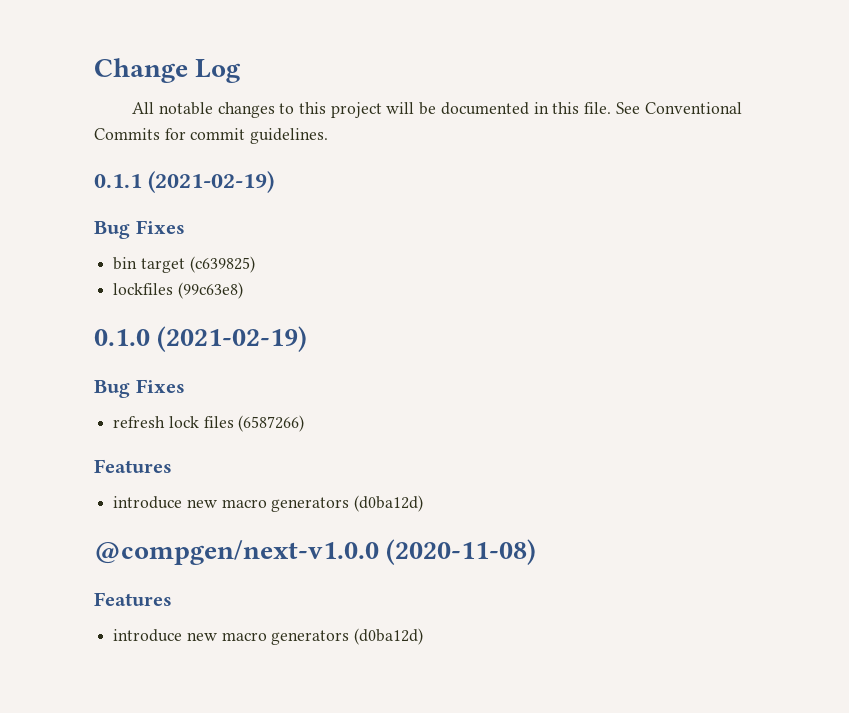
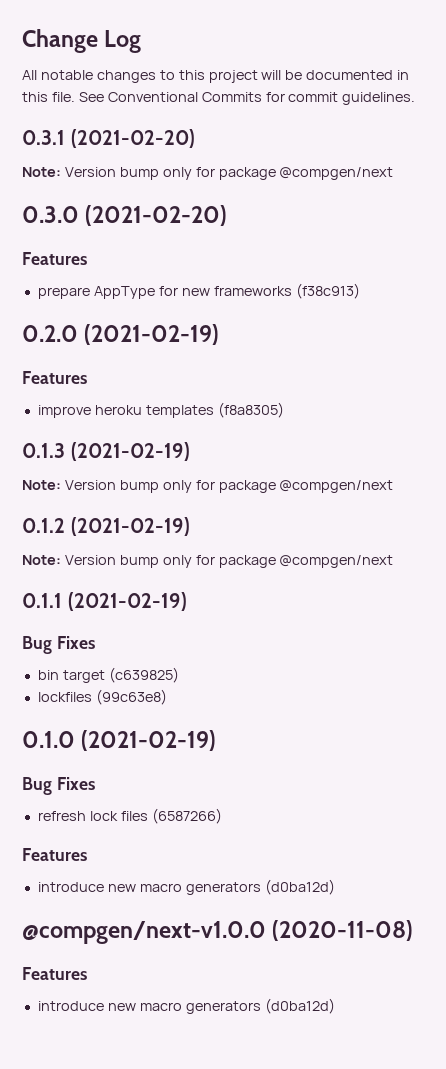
+ 0.3.1 (2021-02-20)
+ Note: Version bump only for package @compgen/next
+ 0.3.0 (2021-02-20)
+ Features
+ prepare AppType for new frameworks (f38c913)
+ 0.2.0 (2021-02-19)
+ Features
+ improve heroku templates (f8a8305)
+ 0.1.3 (2021-02-19)
+ Note: Version bump only for package @compgen/next
+ 0.1.2 (2021-02-19)
+ Note: Version bump only for package @compgen/next

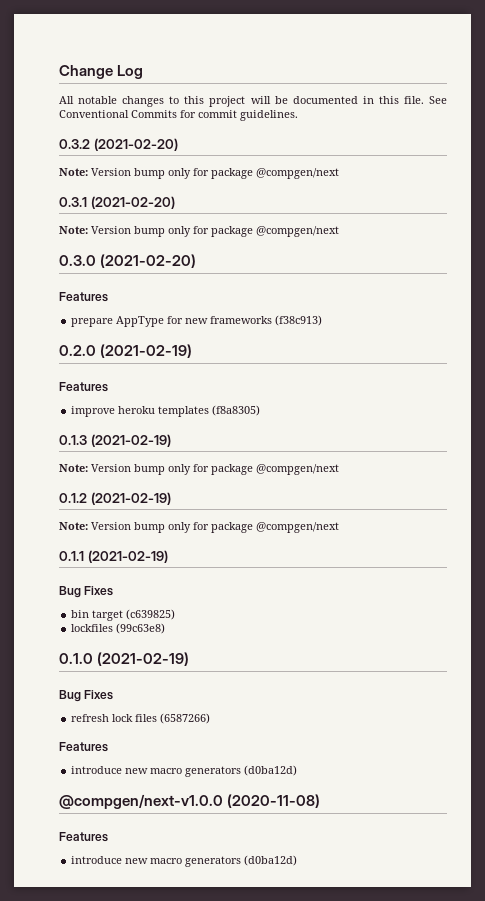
+ 0.3.2 (2021-02-20)
+ Note: Version bump only for package @compgen/next

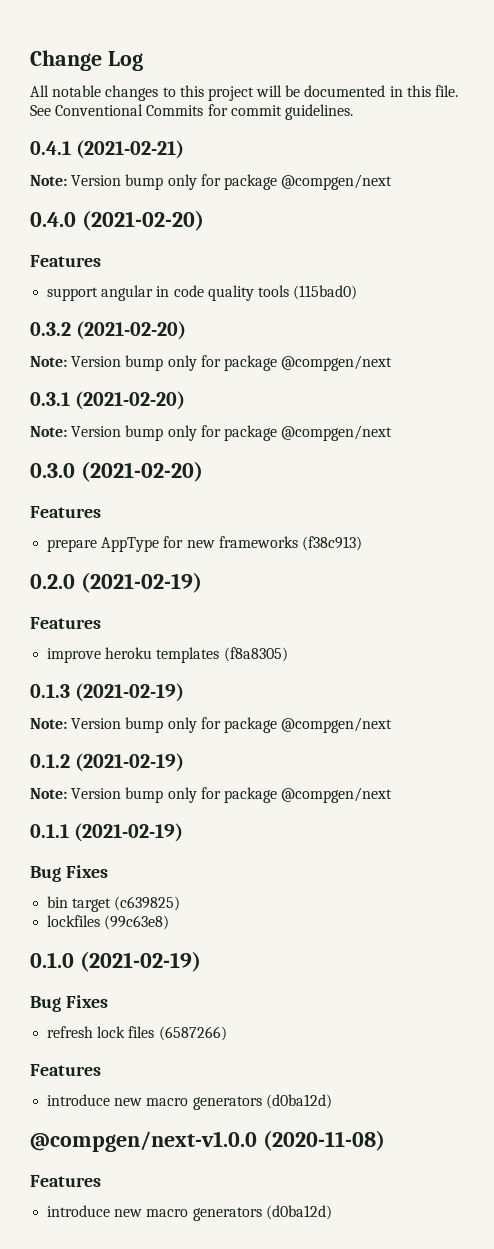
+ 0.4.1 (2021-02-21)
+ Note: Version bump only for package @compgen/next
+ 0.4.0 (2021-02-20)
+ Features
+ support angular in code quality tools (115bad0)

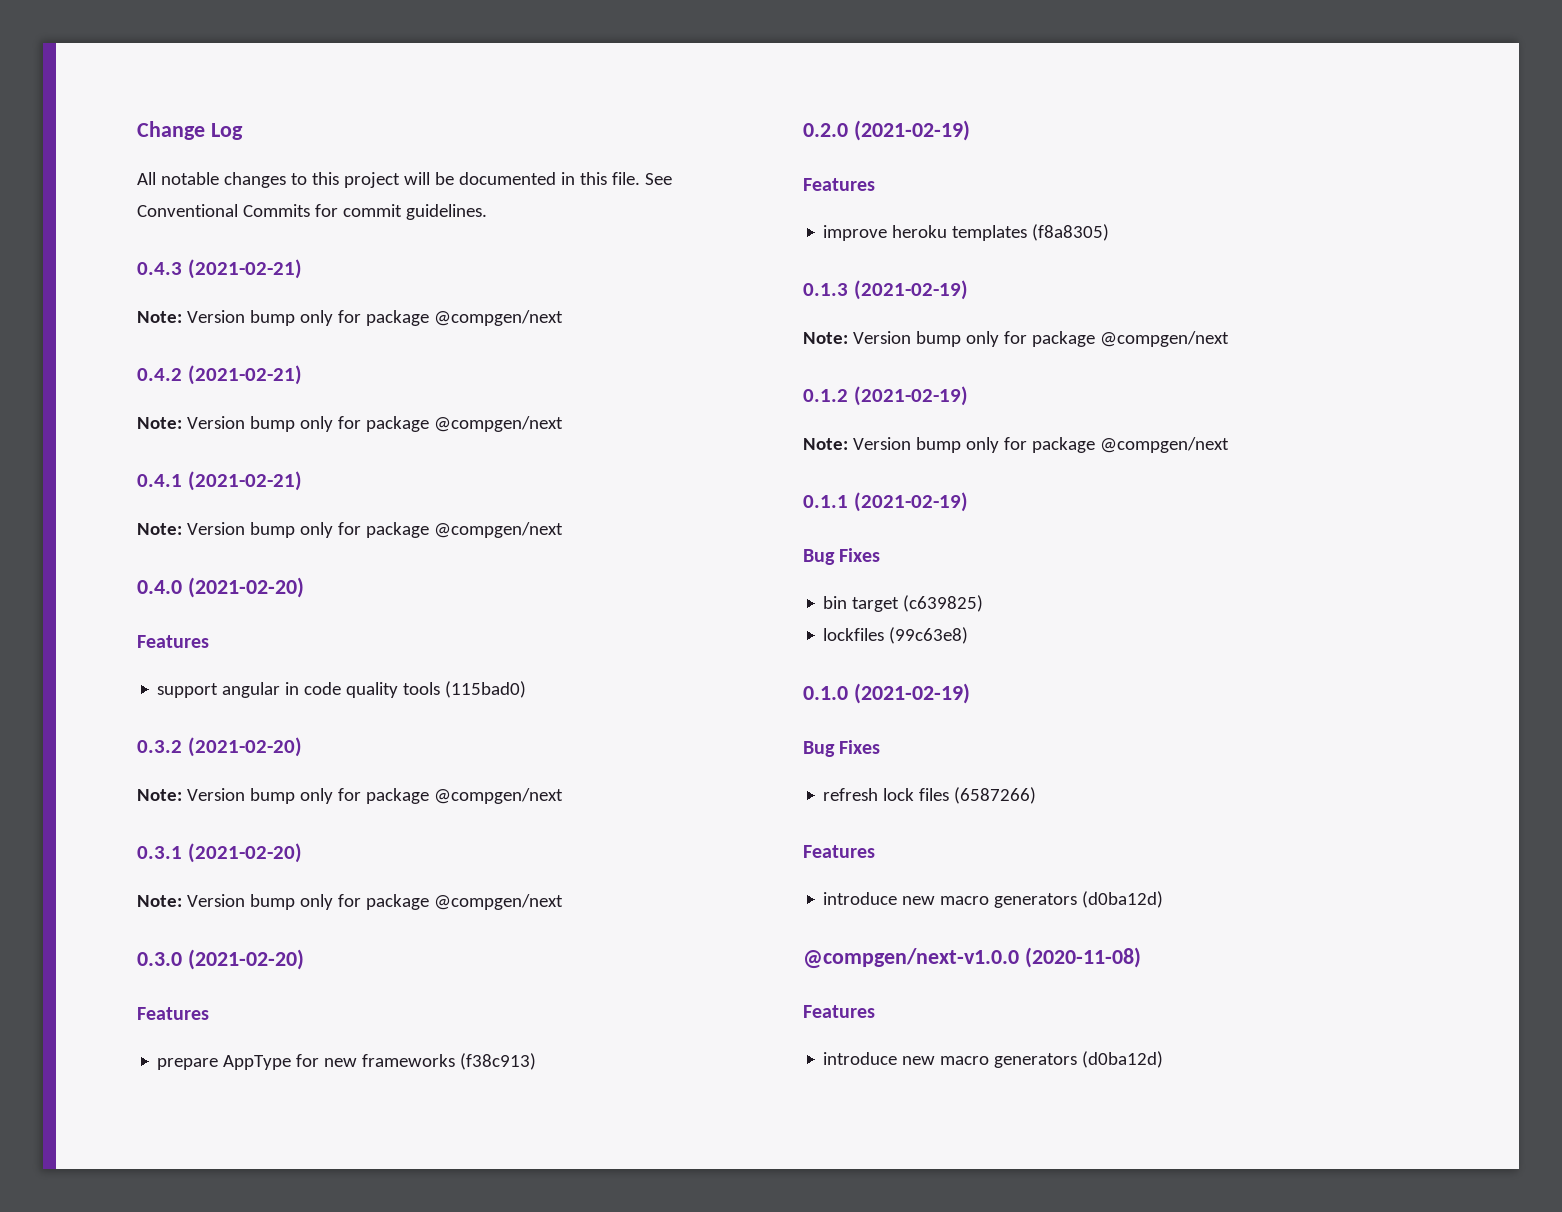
+ 0.4.3 (2021-02-21)
+ Note: Version bump only for package @compgen/next
+ 0.4.2 (2021-02-21)
+ Note: Version bump only for package @compgen/next

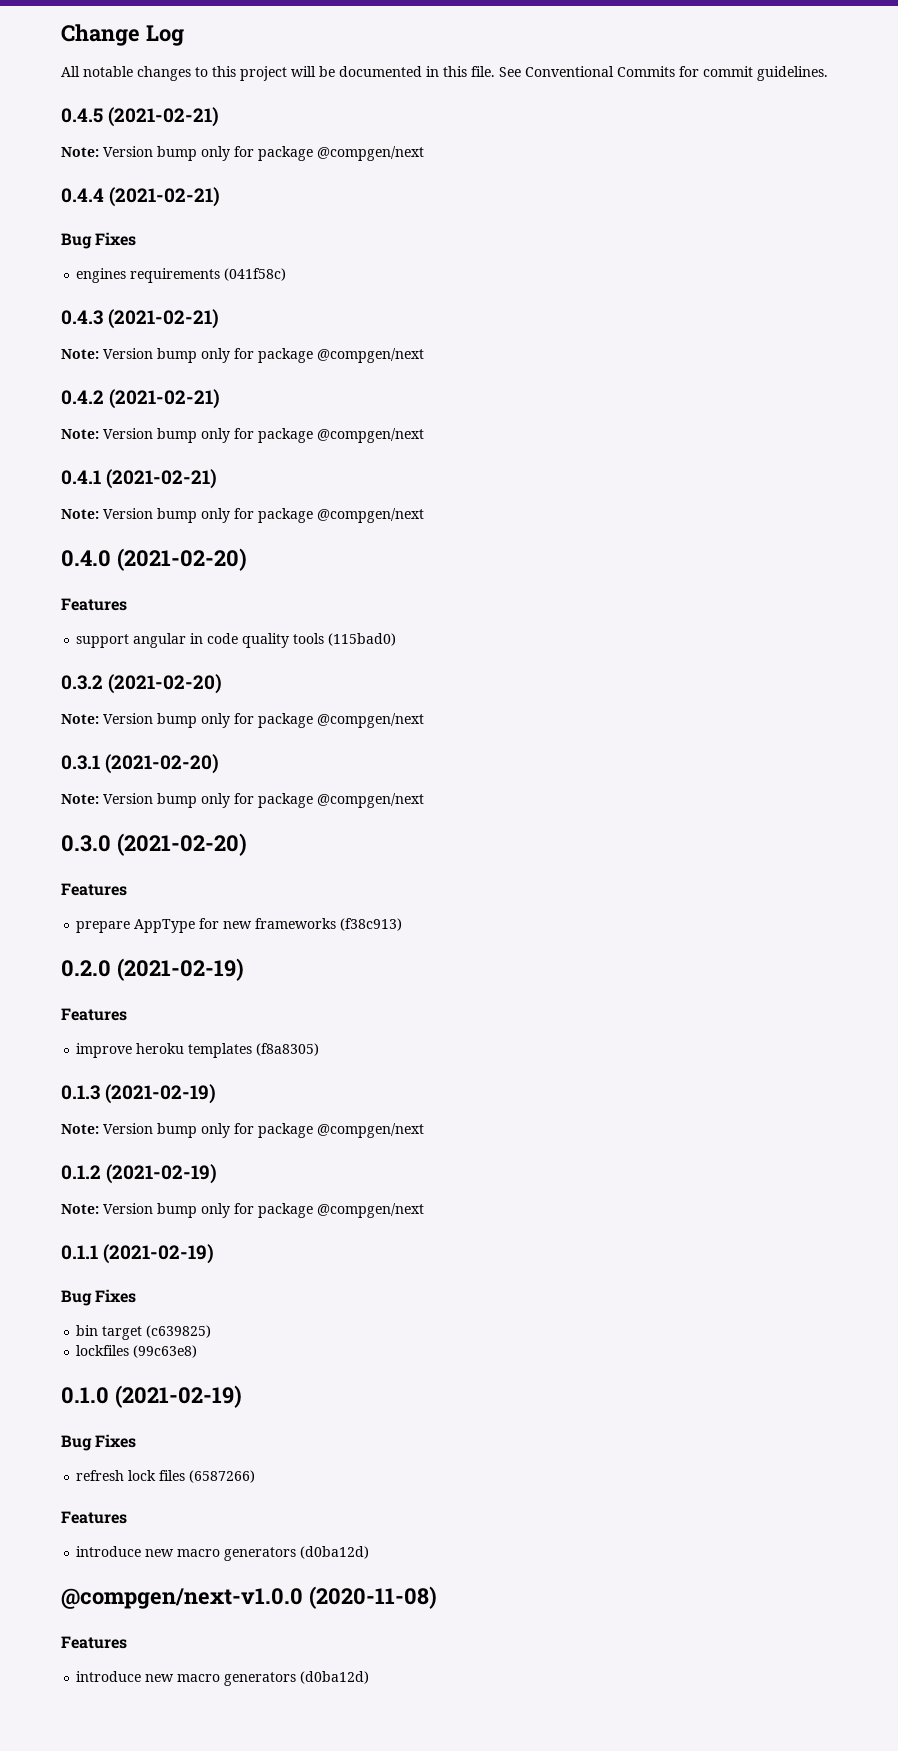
+ 0.4.5 (2021-02-21)
+ Note: Version bump only for package @compgen/next
+ 0.4.4 (2021-02-21)
+ Bug Fixes
+ engines requirements (041f58c)

